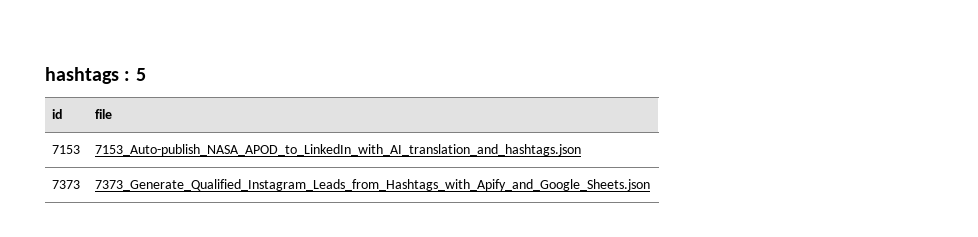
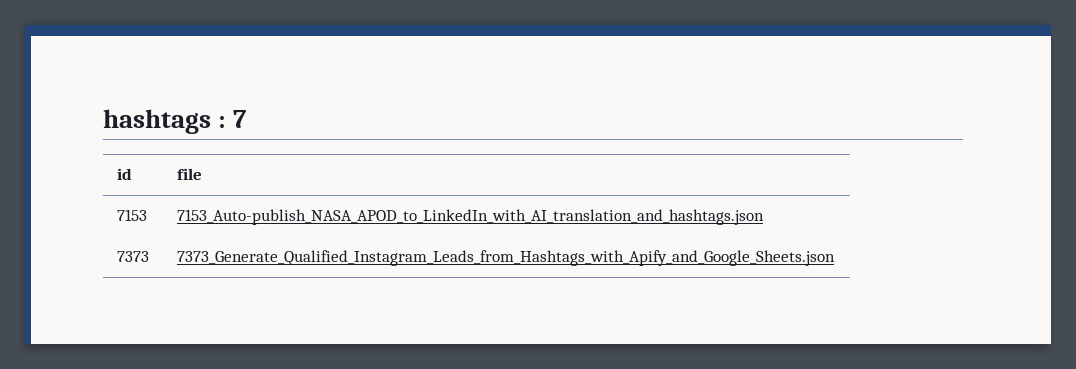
- hashtags : 5
+ hashtags : 7

